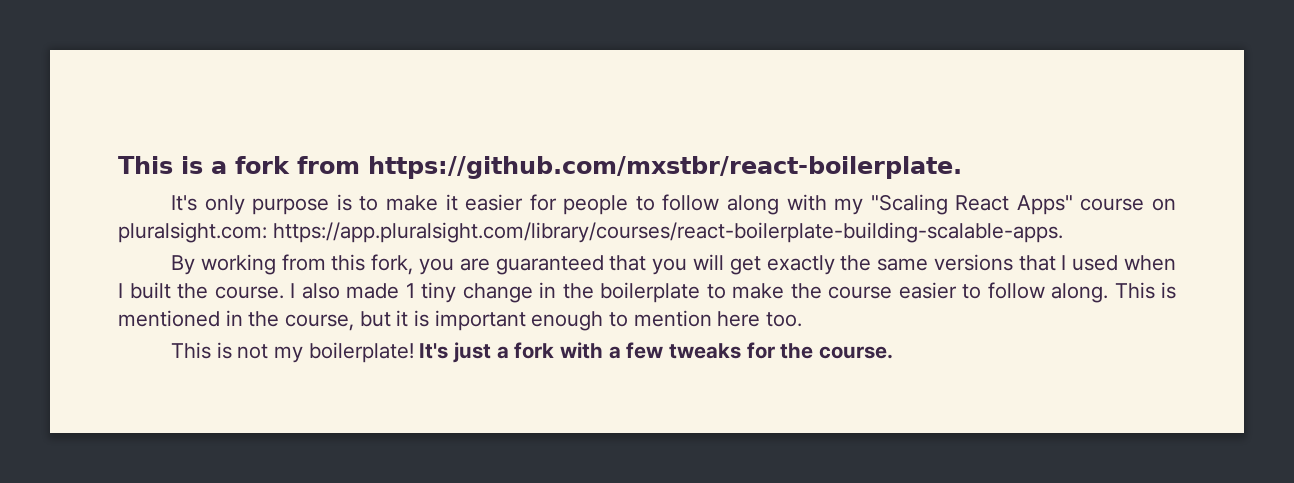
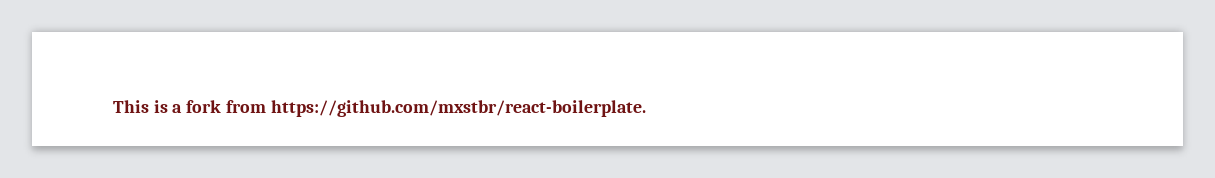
- It's only purpose is to make it easier for people to follow along with my "Scaling React Apps" course on pluralsight.com: https://app.pluralsight.com/library/courses/react-boilerplate-building-scalable-apps.
- By working from this fork, you are guaranteed that you will get exactly the same versions that I used when I built the course. I also made 1 tiny change in the boilerplate to make the course easier to follow along. This is mentioned in the course, but it is important enough to mention here too.
- This is not my boilerplate! It's just a fork with a few tweaks for the course.

